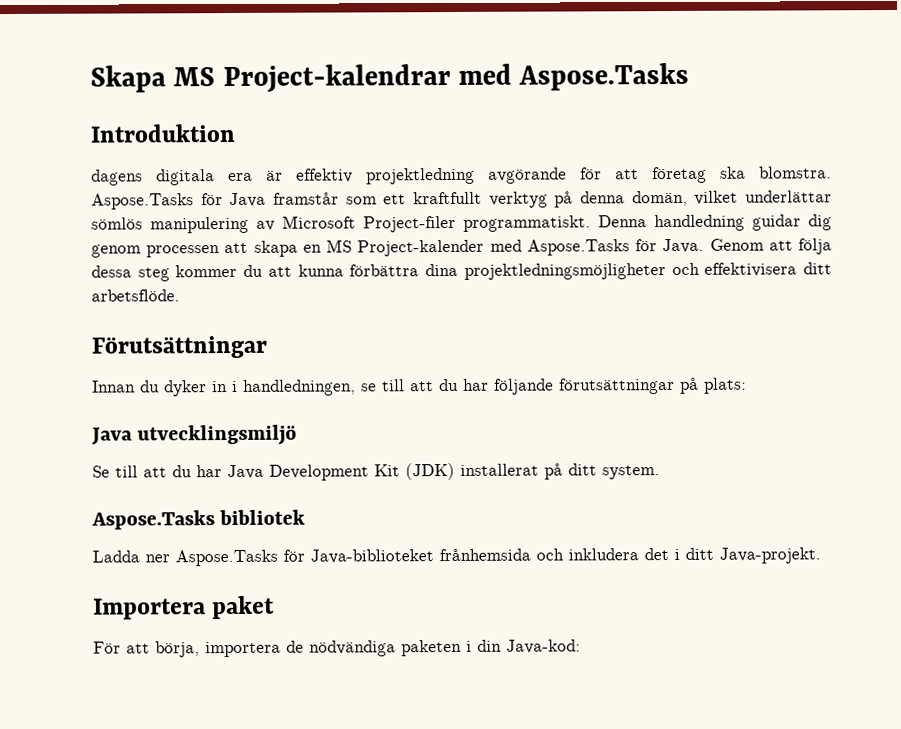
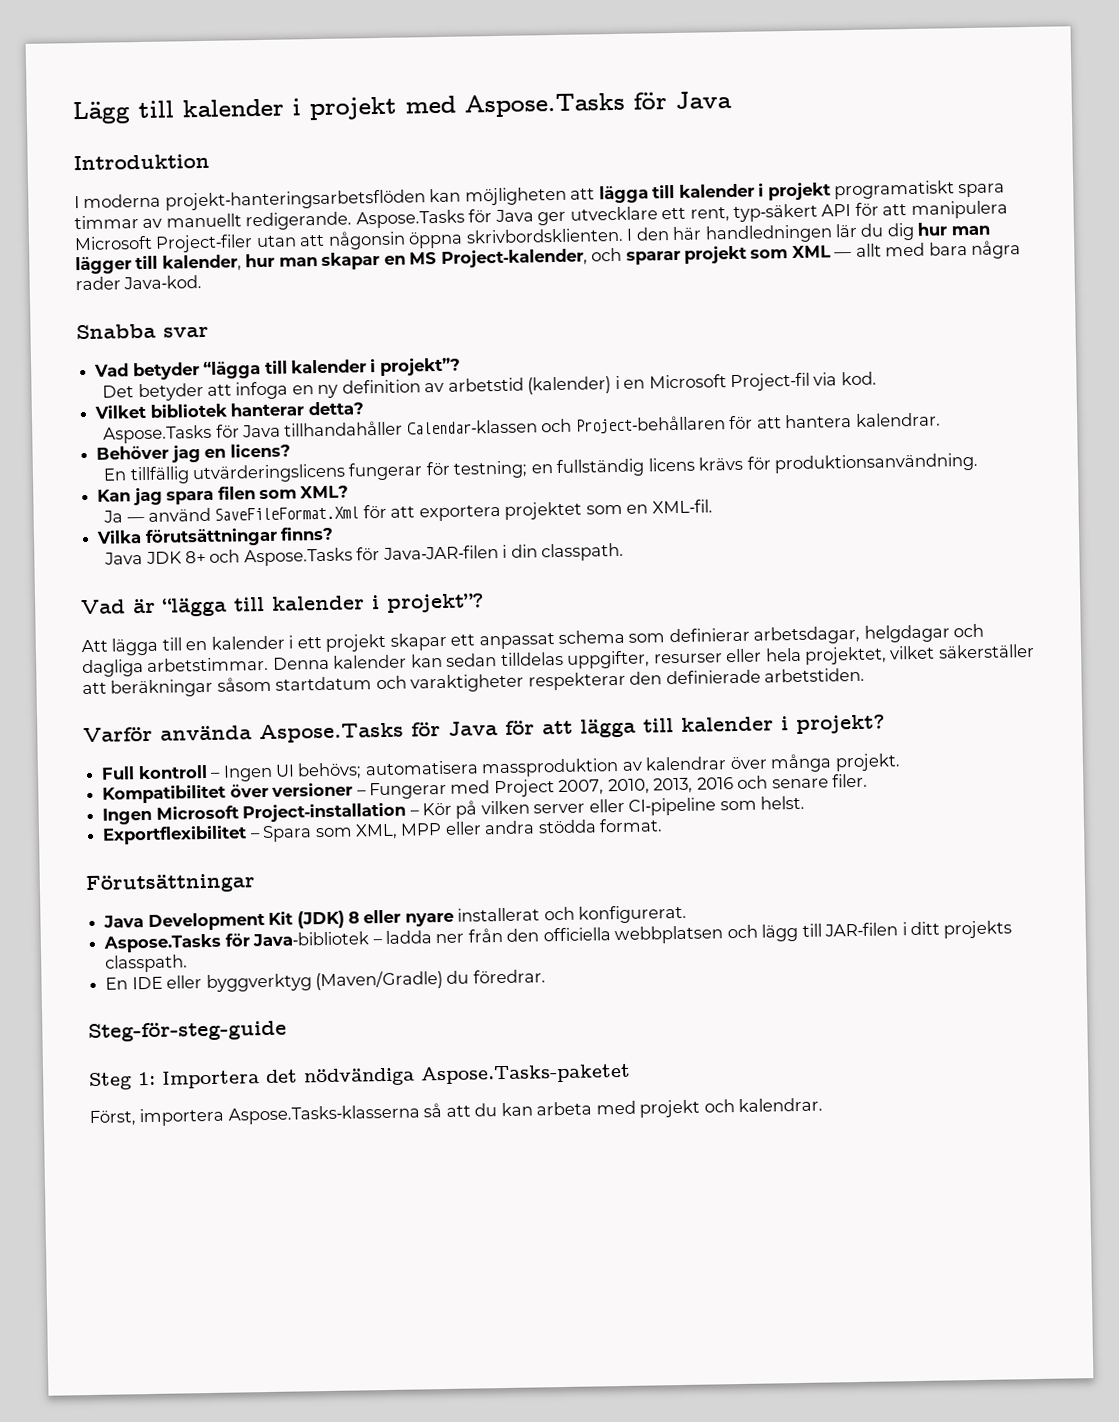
- Skapa MS Project-kalendrar med Aspose.Tasks
+ Lägg till kalender i projekt med Aspose.Tasks för Java
- dagens digitala era är effektiv projektledning avgörande för att företag ska blomstra. Aspose.Tasks för Java framstår som ett kraftfullt verktyg på denna domän, vilket underlättar sömlös manipulering av Microsoft Project-filer programmatiskt. Denna handledning guidar dig genom processen att skapa en MS Project-kalender med Aspose.Tasks för Java. Genom att följa dessa steg kommer du att kunna förbättra dina projektledningsmöjligheter och effektivisera ditt arbetsflöde.
+ I moderna projekt‑hanteringsarbetsflöden kan möjligheten att lägga till kalender i projekt programatiskt spara timmar av manuellt redigerande. Aspose.Tasks för Java ger utvecklare ett rent, typ‑säkert API för att manipulera Microsoft Project‑filer utan att någonsin öppna skrivbordsklienten. I den här handledningen lär du dig hur man lägger till kalender, hur man skapar en MS Project‑kalender, och sparar projekt som XML — allt med bara några rader Java‑kod.
+ Snabba svar
+ Vad betyder “lägga till kalender i projekt”?
+ Det betyder att infoga en ny definition av arbetstid (kalender) i en Microsoft Project‑fil via kod.
+ Vilket bibliotek hanterar detta?
+ Aspose.Tasks för Java tillhandahåller Calendar‑klassen och Project‑behållaren för att hantera kalendrar.
+ Behöver jag en licens?
+ En tillfällig utvärderingslicens fungerar för testning; en fullständig licens krävs för produktionsanvändning.
+ Kan jag spara filen som XML?
+ Ja — använd SaveFileFormat.Xml för att exportera projektet som en XML‑fil.
+ Vilka förutsättningar finns?
+ Java JDK 8+ och Aspose.Tasks för Java‑JAR‑filen i din classpath.
+ Vad är “lägga till kalender i projekt”?
+ Att lägga till en kalender i ett projekt skapar ett anpassat schema som definierar arbetsdagar, helgdagar och dagliga arbetstimmar. Denna kalender kan sedan tilldelas uppgifter, resurser eller hela projektet, vilket säkerställer att beräkningar såsom startdatum och varaktigheter respekterar den definierade arbetstiden.
+ Varför använda Aspose.Tasks för Java för att lägga till kalender i projekt?
+ Full kontroll – Ingen UI behövs; automatisera massproduktion av kalendrar över många projekt.
+ Kompatibilitet över versioner – Fungerar med Project 2007, 2010, 2013, 2016 och senare filer.
+ Ingen Microsoft Project‑installation – Kör på vilken server eller CI‑pipeline som helst.
+ Exportflexibilitet – Spara som XML, MPP eller andra stödda format.
  Förutsättningar
- Innan du dyker in i handledningen, se till att du har följande förutsättningar på plats:
- Java utvecklingsmiljö
- Se till att du har Java Development Kit (JDK) installerat på ditt system.
- Aspose.Tasks bibliotek
- Ladda ner Aspose.Tasks för Java-biblioteket frånhemsida och inkludera det i ditt Java-projekt.
- Importera paket
- För att börja, importera de nödvändiga paketen i din Java-kod:
+ Java Development Kit (JDK) 8 eller nyare installerat och konfigurerat.
+ Aspose.Tasks för Java‑bibliotek – ladda ner från den officiella webbplatsen och lägg till JAR‑filen i ditt projekts classpath.
+ En IDE eller byggverktyg (Maven/Gradle) du föredrar.
+ Steg‑för‑steg‑guide
+ Steg 1: Importera det nödvändiga Aspose.Tasks‑paketet
+ Först, importera Aspose.Tasks‑klasserna så att du kan arbeta med projekt och kalendrar.

